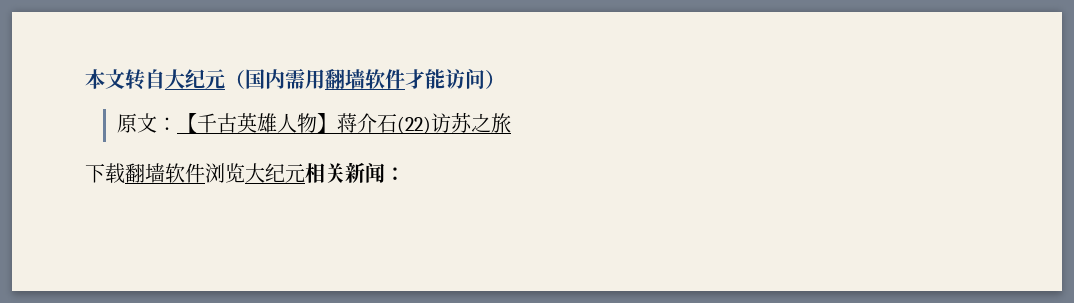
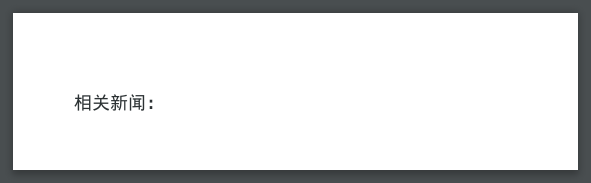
- 本文转自大纪元（国内需用翻墙软件才能访问）
- 原文：【千古英雄人物】蒋介石(22)访苏之旅
- 下载翻墙软件浏览大纪元相关新闻：
+ 相关新闻：

